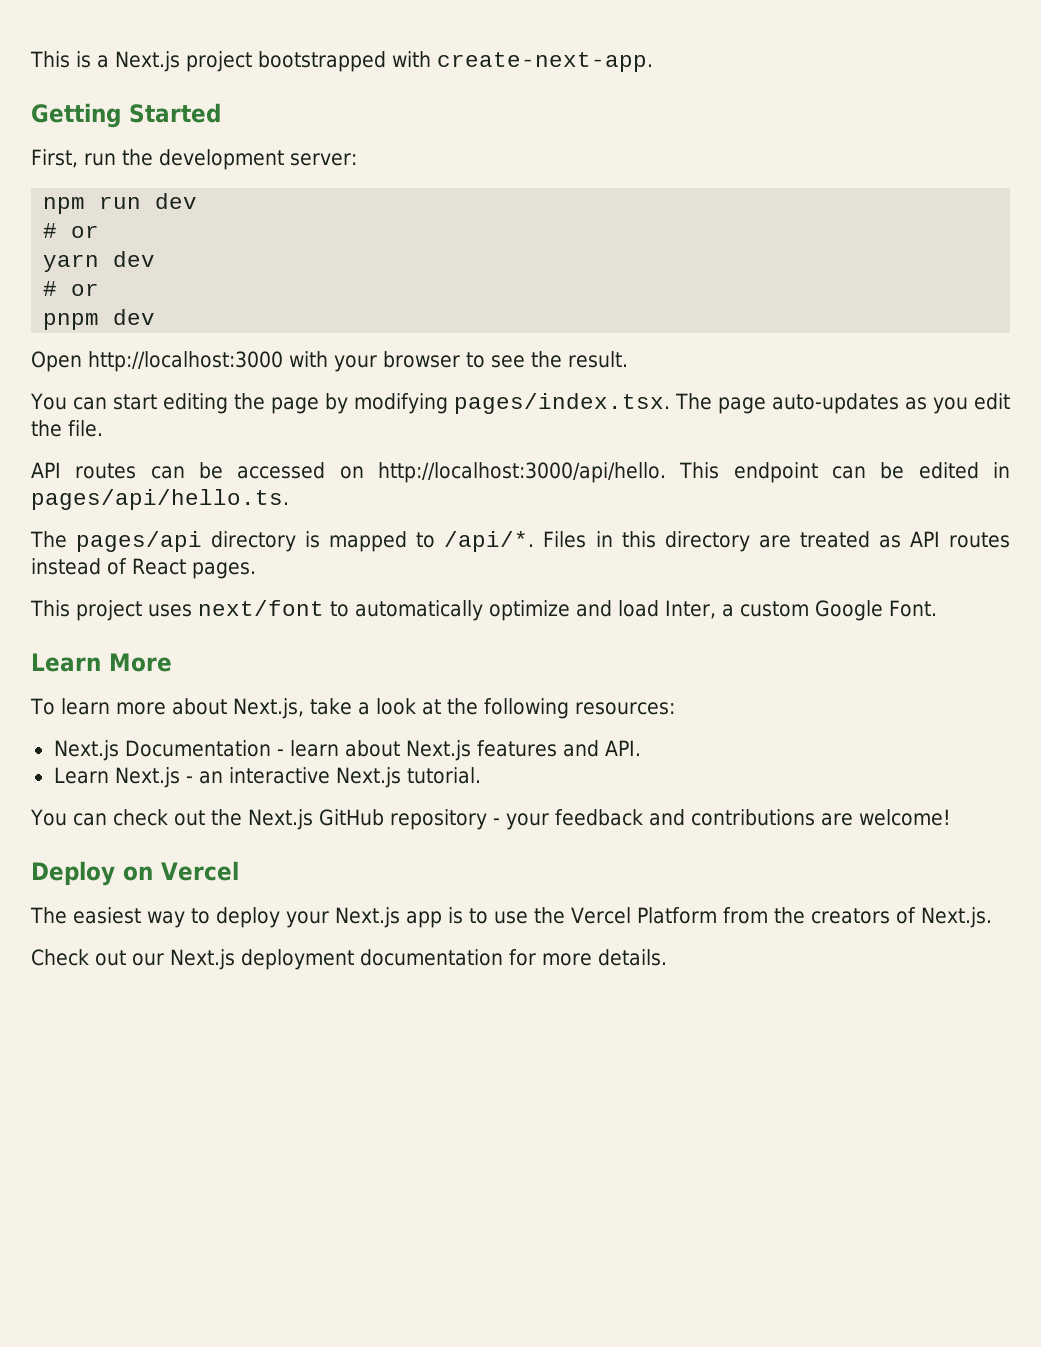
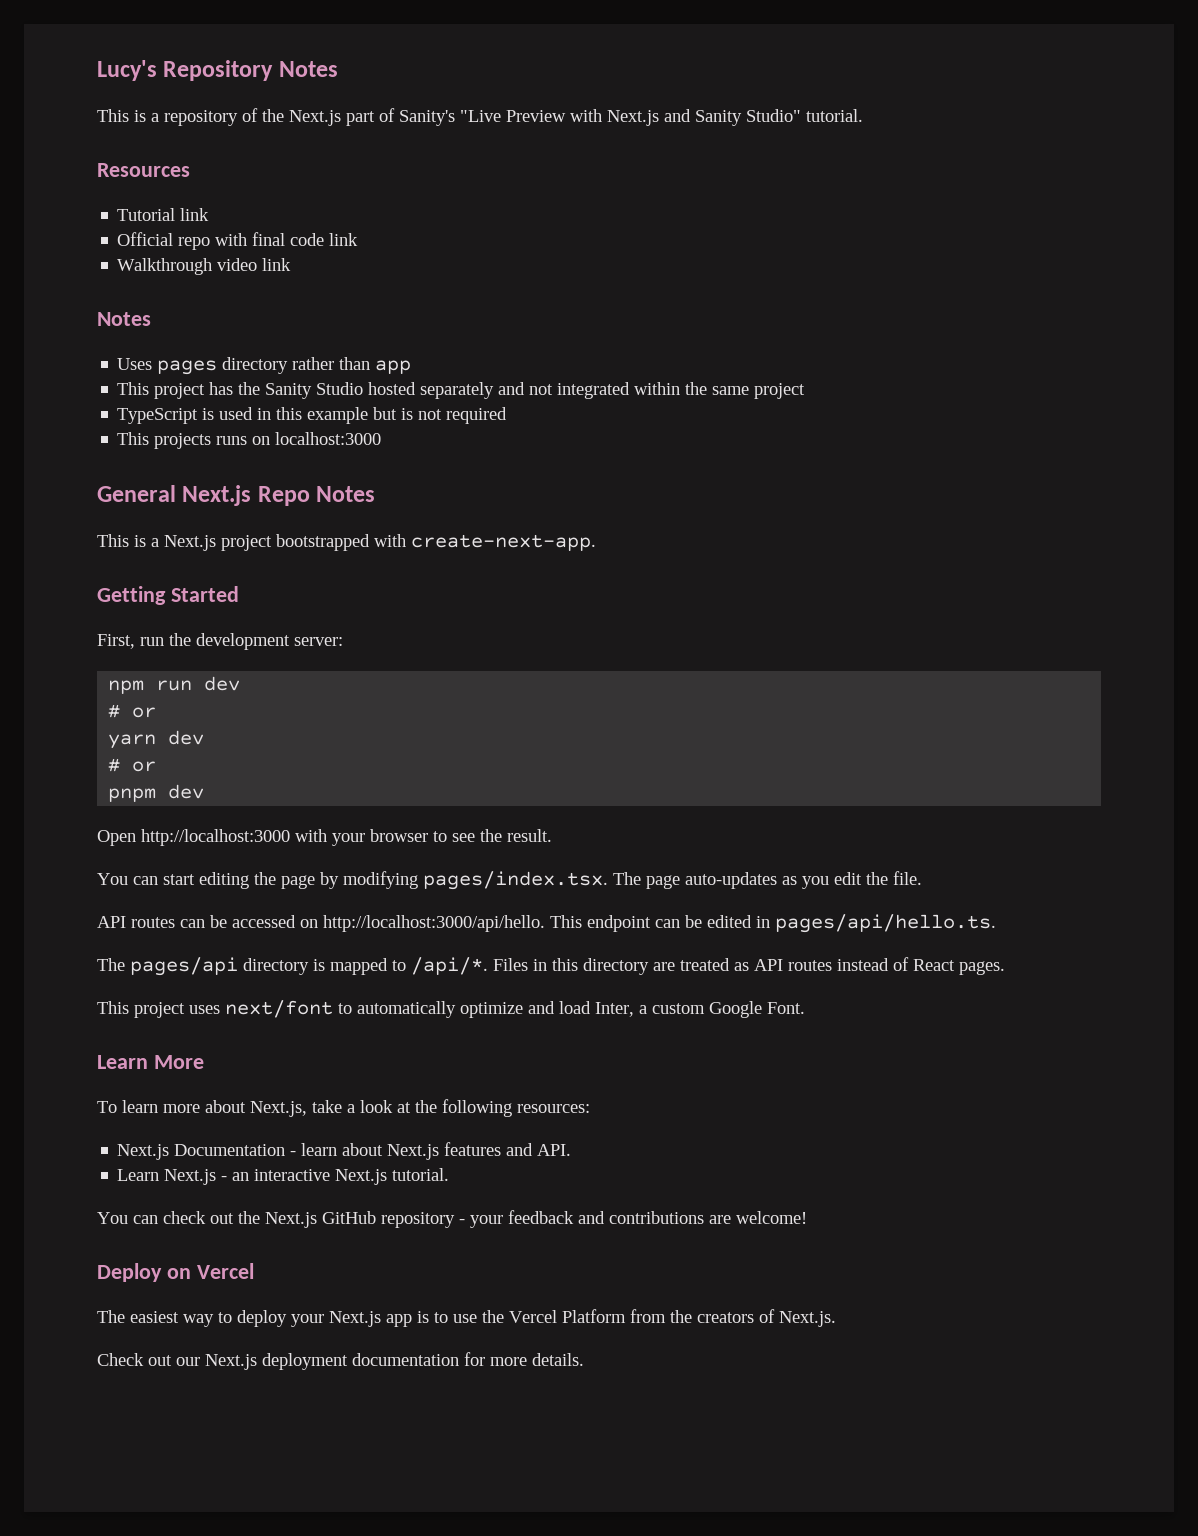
+ Lucy's Repository Notes
+ This is a repository of the Next.js part of Sanity's "Live Preview with Next.js and Sanity Studio" tutorial.
+ Resources
+ Tutorial link
+ Official repo with final code link
+ Walkthrough video link
+ Notes
+ Uses pages directory rather than app
+ This project has the Sanity Studio hosted separately and not integrated within the same project
+ TypeScript is used in this example but is not required
+ This projects runs on localhost:3000
+ General Next.js Repo Notes

